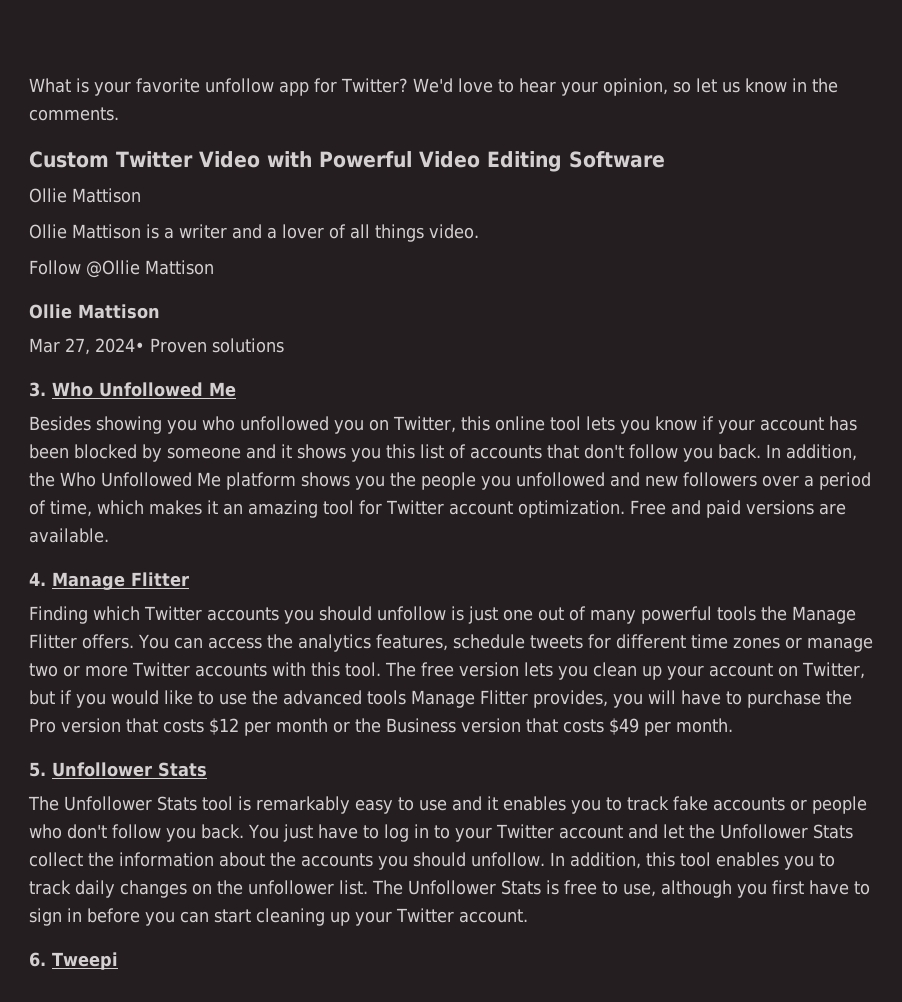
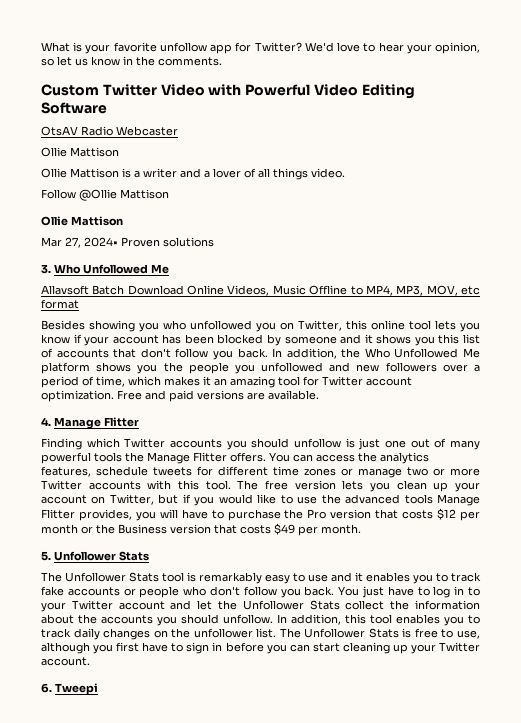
+ OtsAV Radio Webcaster
+ Allavsoft Batch Download Online Videos, Music Offline to MP4, MP3, MOV, etc format

